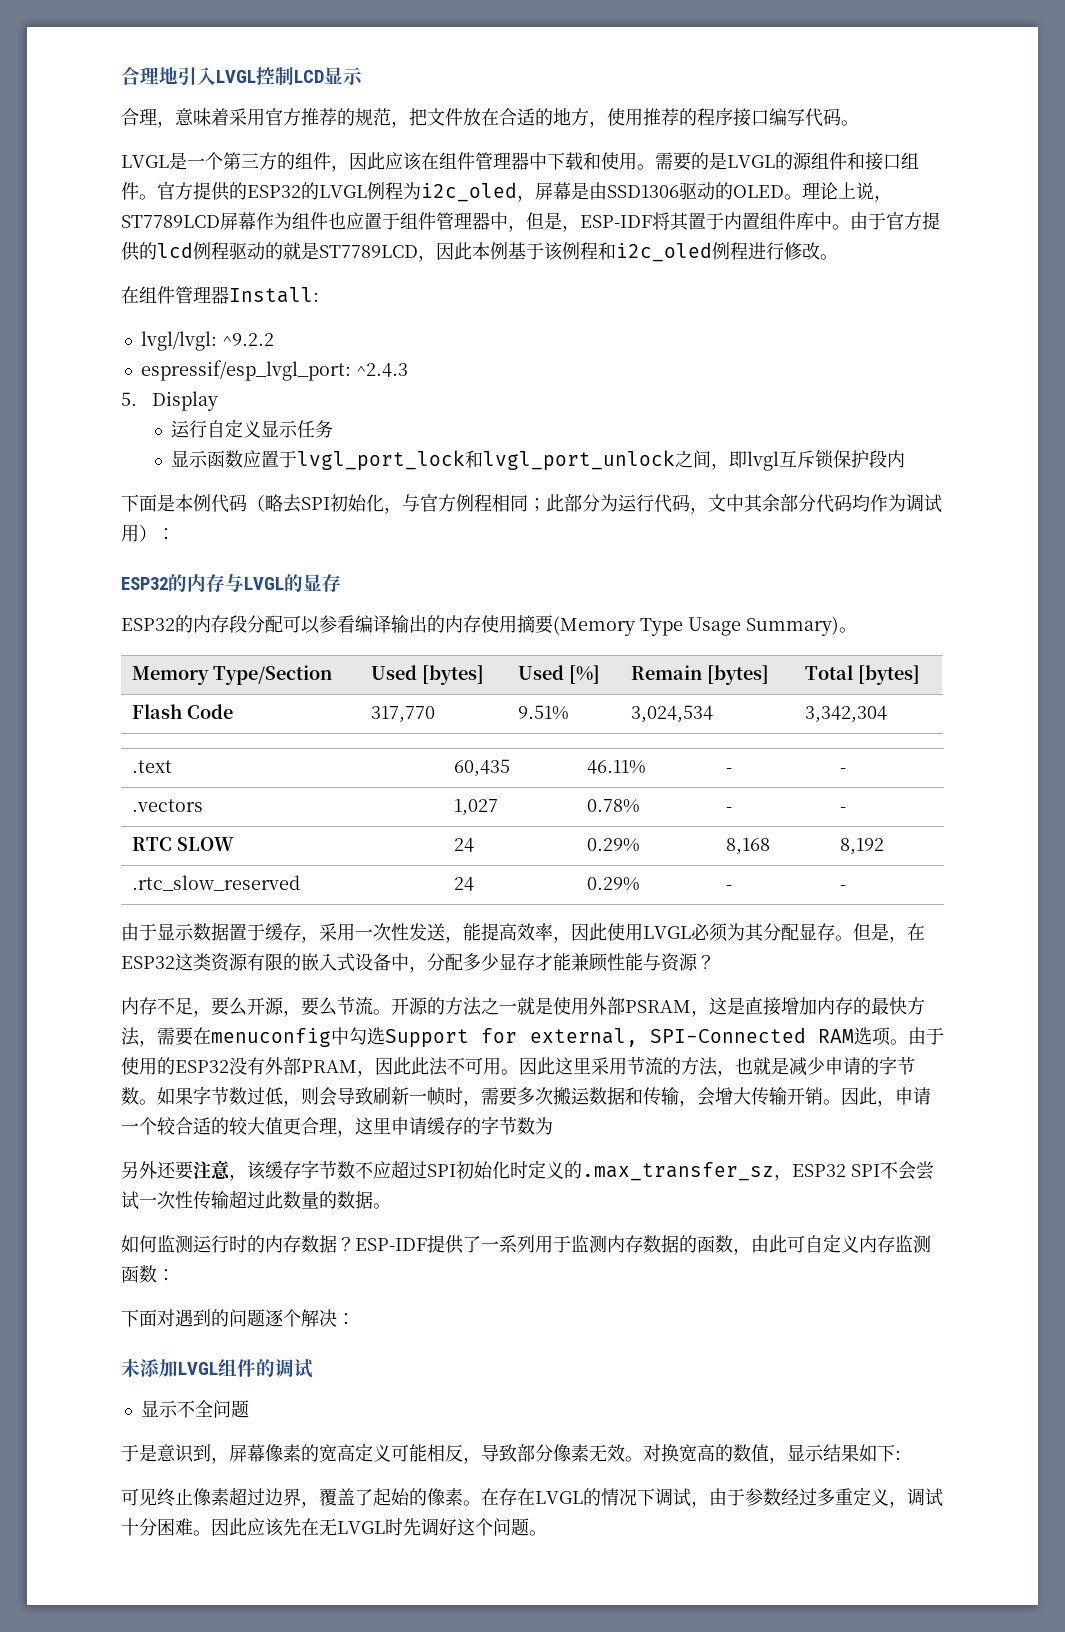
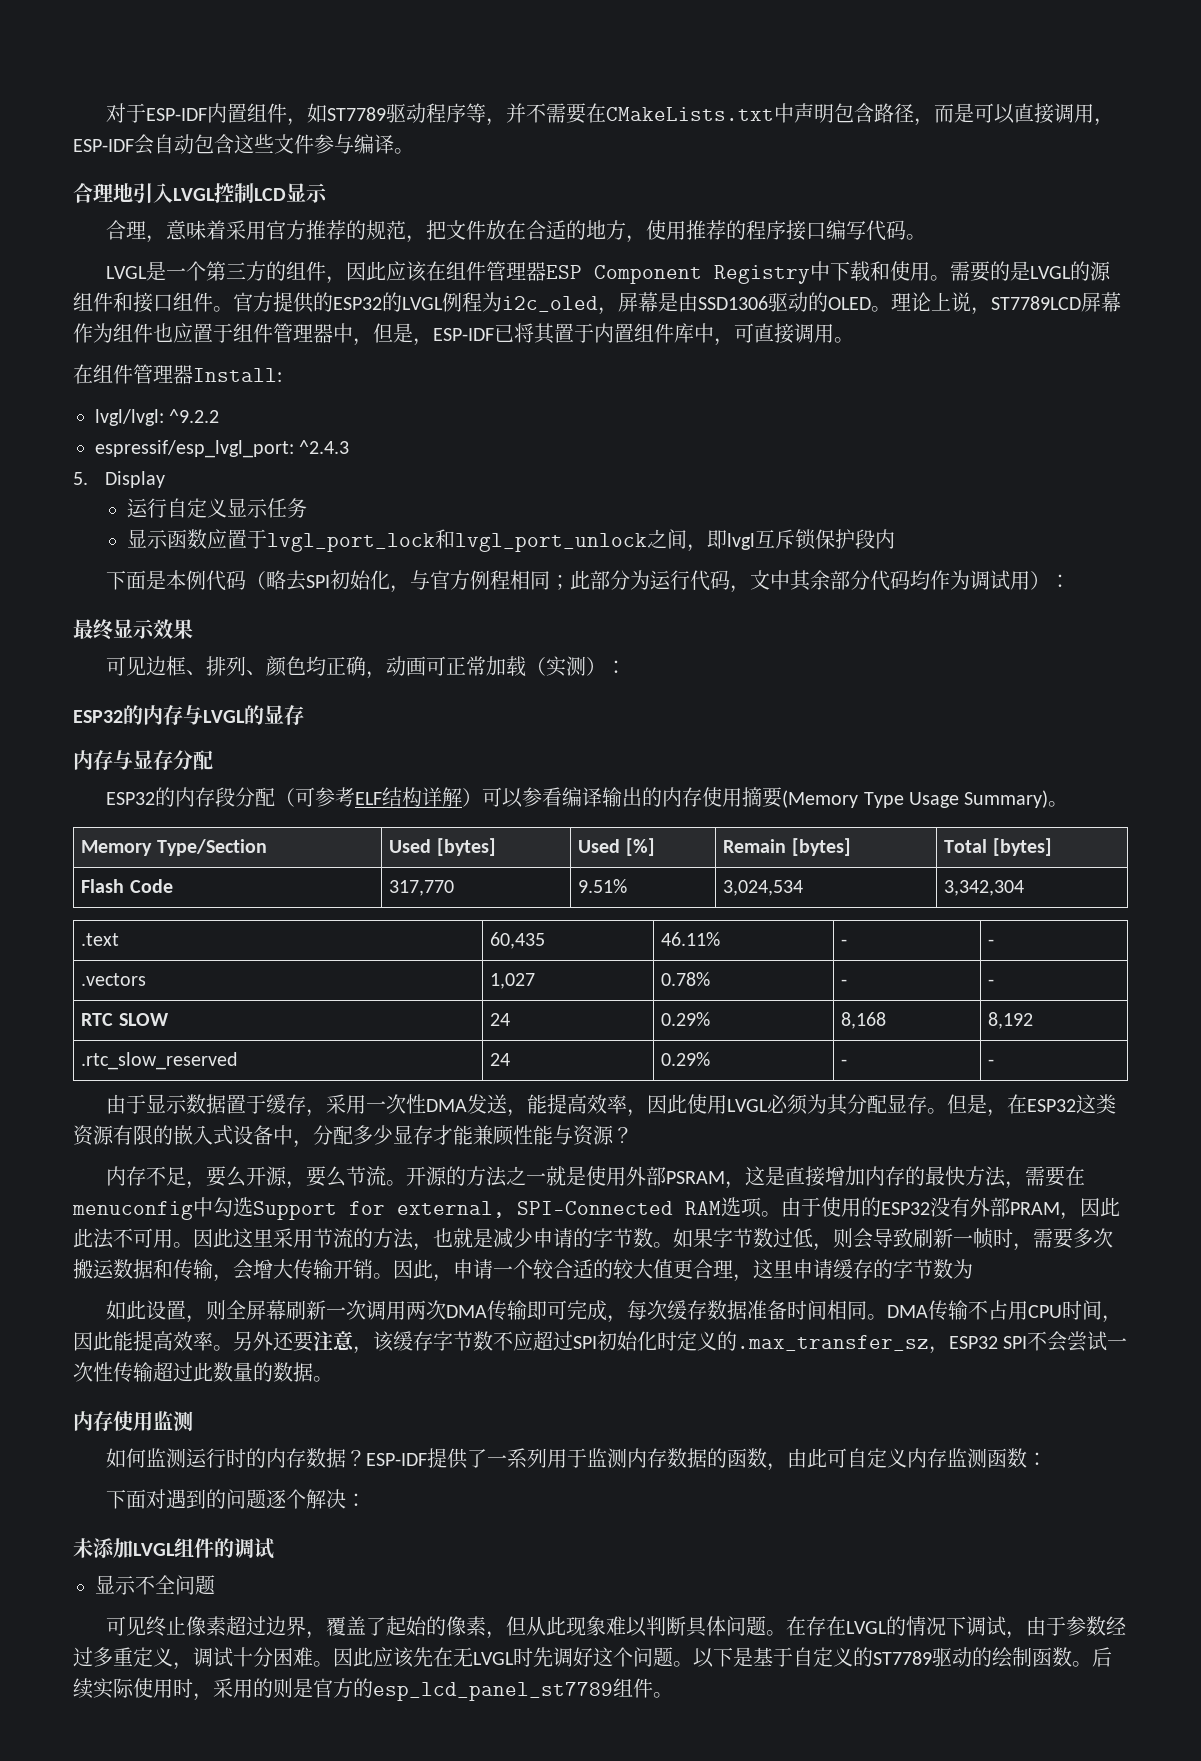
+ 对于ESP-IDF内置组件，如ST7789驱动程序等，并不需要在CMakeLists.txt中声明包含路径，而是可以直接调用，ESP-IDF会自动包含这些文件参与编译。
- LVGL是一个第三方的组件，因此应该在组件管理器中下载和使用。
+ LVGL是一个第三方的组件，因此应该在组件管理器ESP Component Registry中下载和使用。
- 理论上说，ST7789LCD屏幕作为组件也应置于组件管理器中，但是，ESP-IDF将其置于内置组件库中。由于官方提供的lcd例程驱动的就是ST7789LCD，因此本例基于该例程和i2c_oled例程进行修改。
+ 理论上说，ST7789LCD屏幕作为组件也应置于组件管理器中，但是，ESP-IDF已将其置于内置组件库中，可直接调用。
+ 最终显示效果
+ 可见边框、排列、颜色均正确，动画可正常加载（实测）：
+ 内存与显存分配
- ESP32的内存段分配可以参看编译输出的内存使用摘要(Memory Type Usage Summary)。
+ ESP32的内存段分配（可参考ELF结构详解）可以参看编译输出的内存使用摘要(Memory Type Usage Summary)。
- 由于显示数据置于缓存，采用一次性发送，能提高效率，因此使用LVGL必须为其分配显存。
+ 由于显示数据置于缓存，采用一次性DMA发送，能提高效率，因此使用LVGL必须为其分配显存。
+ 如此设置，则全屏幕刷新一次调用两次DMA传输即可完成，每次缓存数据准备时间相同。DMA传输不占用CPU时间，因此能提高效率。
+ 内存使用监测
- 于是意识到，屏幕像素的宽高定义可能相反，导致部分像素无效。对换宽高的数值，显示结果如下:
- 可见终止像素超过边界，覆盖了起始的像素。
+ 可见终止像素超过边界，覆盖了起始的像素，但从此现象难以判断具体问题。
+ 以下是基于自定义的ST7789驱动的绘制函数。后续实际使用时，采用的则是官方的esp_lcd_panel_st7789组件。

